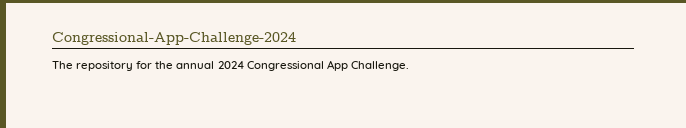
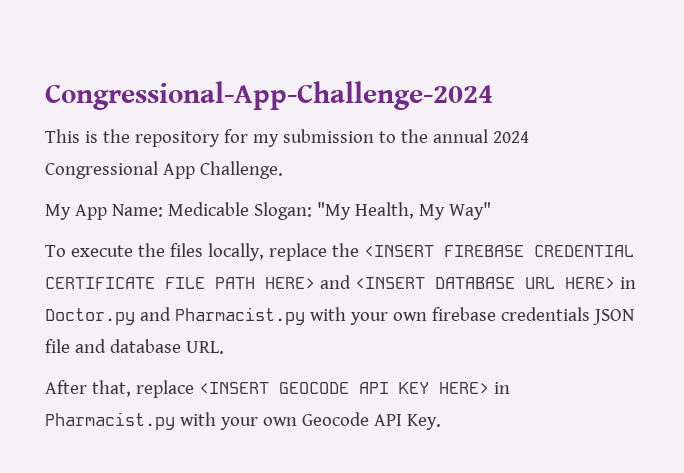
- The repository for the annual 2024 Congressional App Challenge.
+ This is the repository for my submission to the annual 2024 Congressional App Challenge.
+ My App Name: Medicable Slogan: "My Health, My Way"
+ To execute the files locally, replace the <INSERT FIREBASE CREDENTIAL CERTIFICATE FILE PATH HERE> and <INSERT DATABASE URL HERE> in Doctor.py and Pharmacist.py with your own firebase credentials JSON file and database URL.
+ After that, replace <INSERT GEOCODE API KEY HERE> in Pharmacist.py with your own Geocode API Key.

